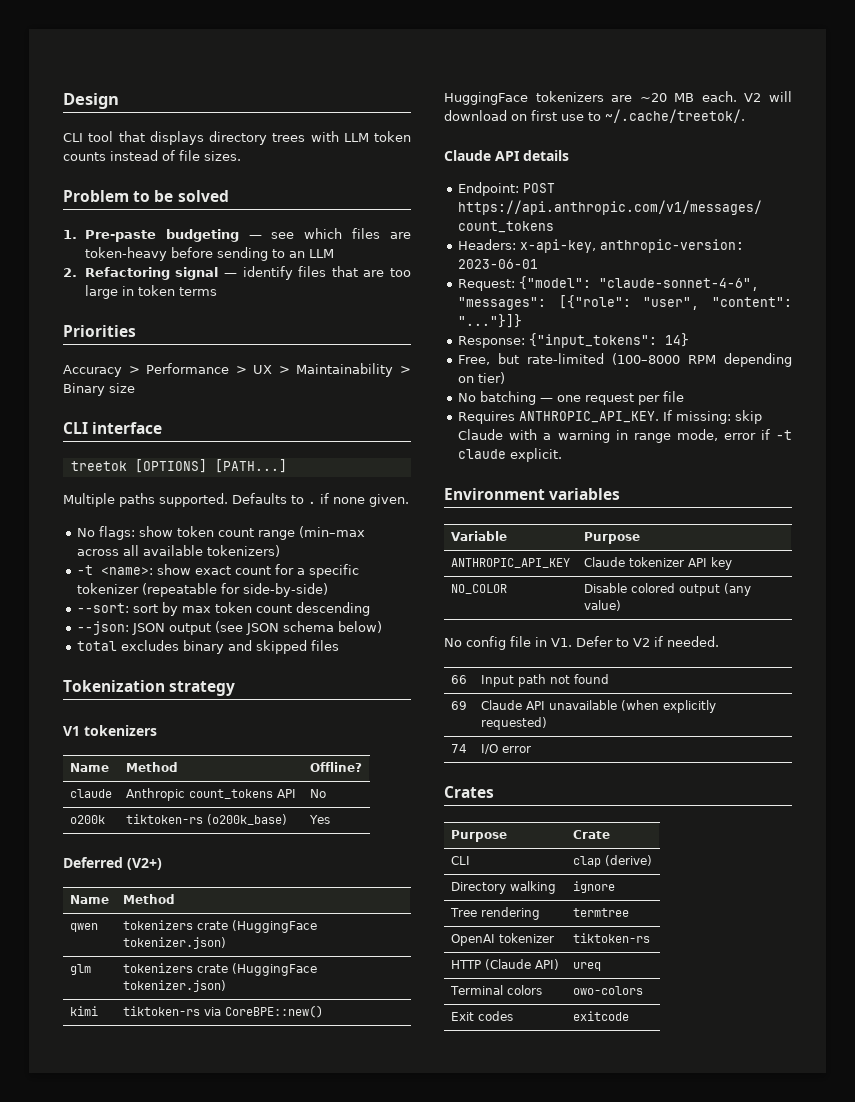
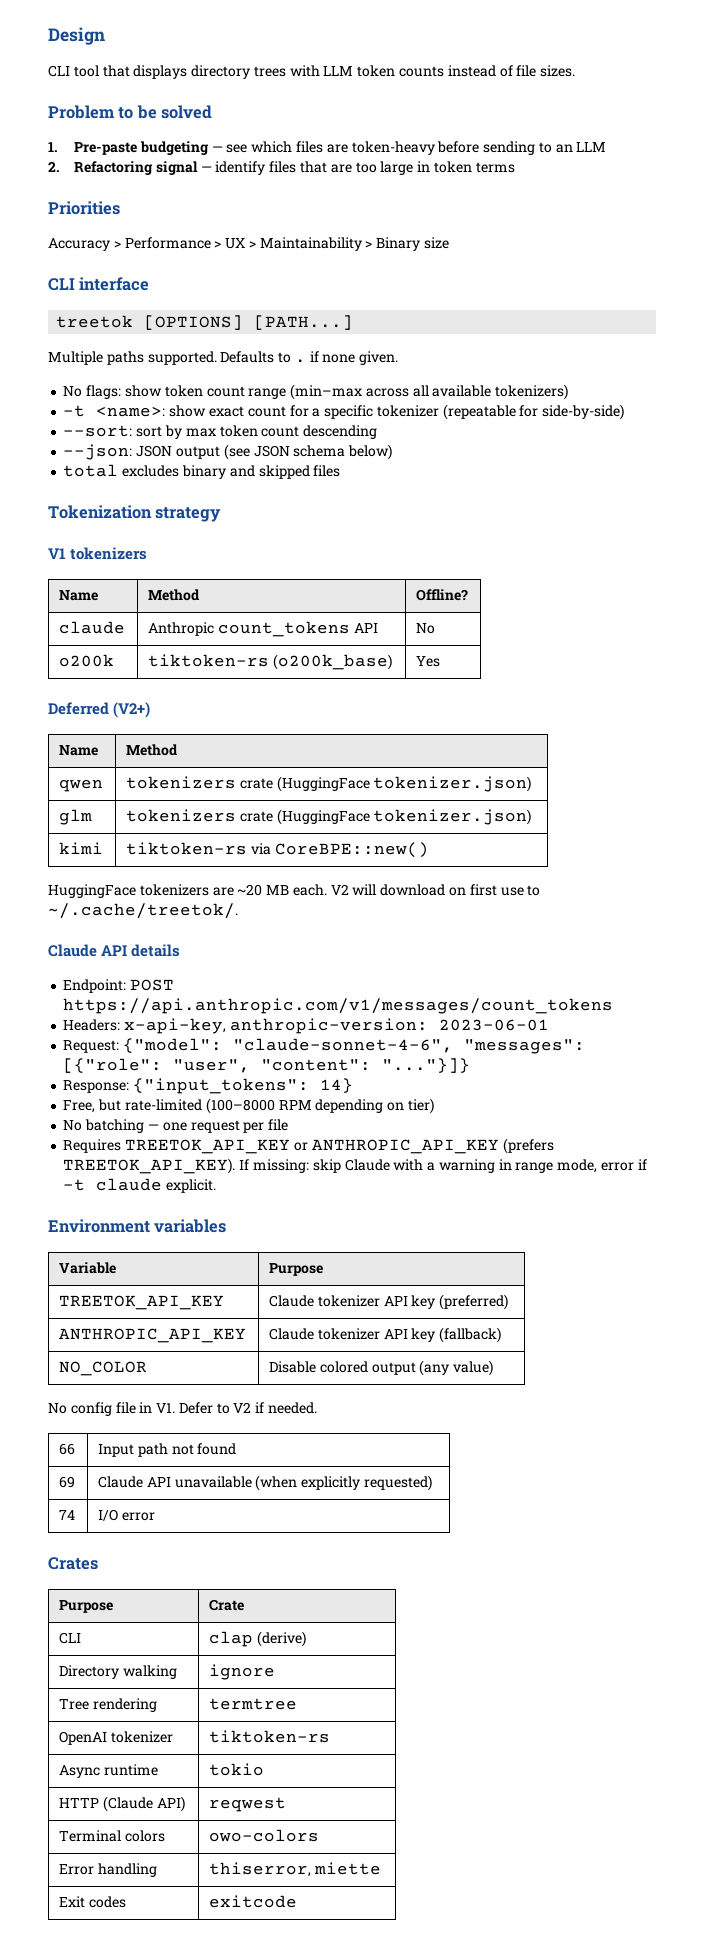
- Requires ANTHROPIC_API_KEY.
+ Requires TREETOK_API_KEY or ANTHROPIC_API_KEY (prefers TREETOK_API_KEY).
+ TREETOK_API_KEY | Claude tokenizer API key (preferred)
- ANTHROPIC_API_KEY | Claude tokenizer API key
+ ANTHROPIC_API_KEY | Claude tokenizer API key (fallback)
+ Async runtime | tokio
- HTTP (Claude API) | ureq
+ HTTP (Claude API) | reqwest
+ Error handling | thiserror, miette

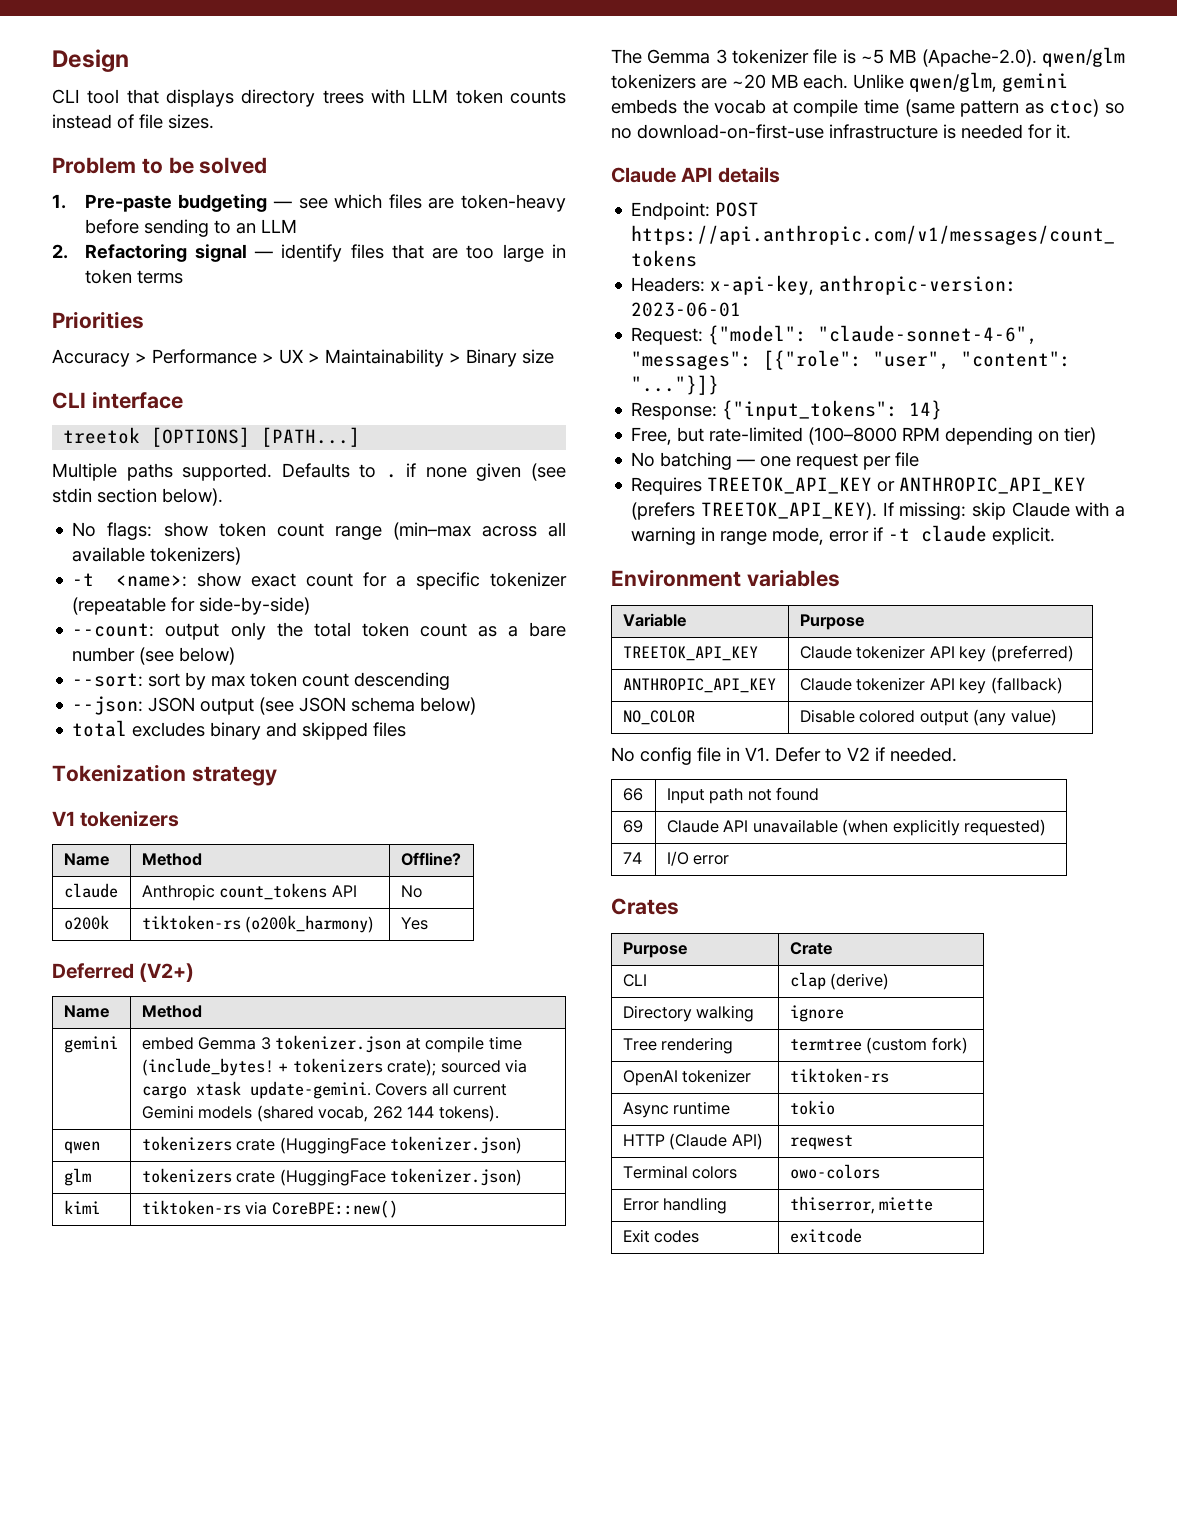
- Defaults to . if none given.
+ Defaults to . if none given (see stdin section below).
+ --count: output only the total token count as a bare number (see below)
- o200k | tiktoken-rs (o200k_base) | Yes
+ o200k | tiktoken-rs (o200k_harmony) | Yes
+ gemini | embed Gemma 3 tokenizer.json at compile time (include_bytes! + tokenizers crate); sourced via cargo xtask update-gemini. Covers all current Gemini models (shared vocab, 262 144 tokens).
- HuggingFace tokenizers are ~20 MB each.
+ The Gemma 3 tokenizer file is ~5 MB (Apache-2.0). qwen/glm tokenizers are ~20 MB each.
- V2 will download on first use to ~/.cache/treetok/.
+ Unlike qwen/glm, gemini embeds the vocab at compile time (same pattern as ctoc) so no download-on-first-use infrastructure is needed for it.
- Tree rendering | termtree
+ Tree rendering | termtree (custom fork)

